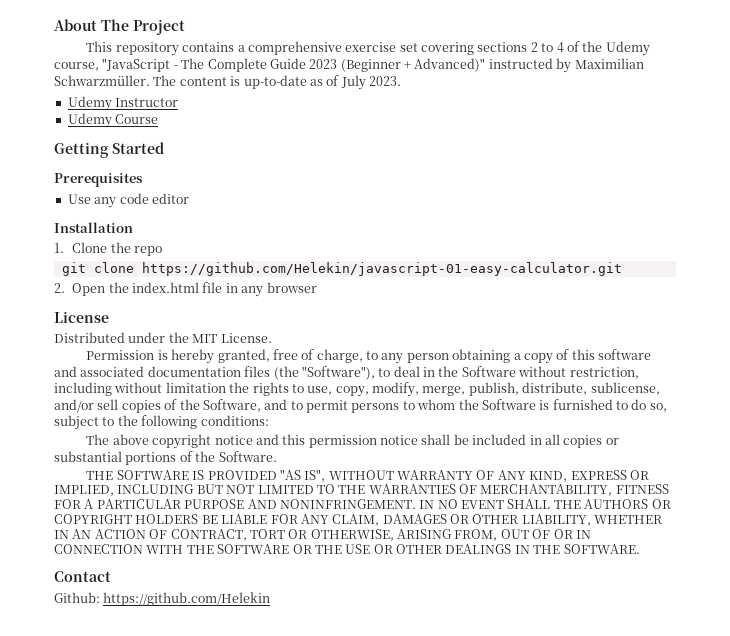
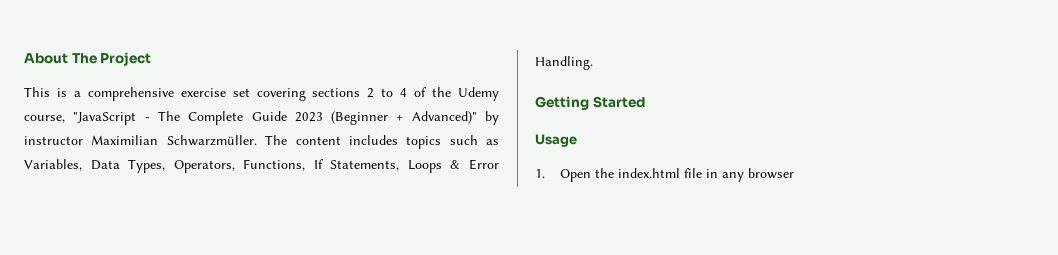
- This repository contains a comprehensive exercise set covering sections 2 to 4 of the Udemy course, "JavaScript - The Complete Guide 2023 (Beginner + Advanced)" instructed by Maximilian Schwarzmüller.
+ This is a comprehensive exercise set covering sections 2 to 4 of the Udemy course, "JavaScript - The Complete Guide 2023 (Beginner + Advanced)" by instructor Maximilian Schwarzmüller.
- The content is up-to-date as of July 2023.
- Udemy Instructor
- Udemy Course
+ The content includes topics such as Variables, Data Types, Operators, Functions, If Statements, Loops & Error Handling.
  Getting Started
- Prerequisites
- Use any code editor
- Installation
- 1. Clone the repo
- git clone https://github.com/Helekin/javascript-01-easy-calculator.git
- 2. Open the index.html file in any browser
+ Usage
+ 1. Open the index.html file in any browser
- License
- Distributed under the MIT License.
- Permission is hereby granted, free of charge, to any person obtaining a copy of this software and associated documentation files (the "Software"), to deal in the Software without restriction, including without limitation the rights to use, copy, modify, merge, publish, distribute, sublicense, and/or sell copies of the Software, and to permit persons to whom the Software is furnished to do so, subject to the following conditions:
- The above copyright notice and this permission notice shall be included in all copies or substantial portions of the Software.
- THE SOFTWARE IS PROVIDED "AS IS", WITHOUT WARRANTY OF ANY KIND, EXPRESS OR IMPLIED, INCLUDING BUT NOT LIMITED TO THE WARRANTIES OF MERCHANTABILITY, FITNESS FOR A PARTICULAR PURPOSE AND NONINFRINGEMENT. IN NO EVENT SHALL THE AUTHORS OR COPYRIGHT HOLDERS BE LIABLE FOR ANY CLAIM, DAMAGES OR OTHER LIABILITY, WHETHER IN AN ACTION OF CONTRACT, TORT OR OTHERWISE, ARISING FROM, OUT OF OR IN CONNECTION WITH THE SOFTWARE OR THE USE OR OTHER DEALINGS IN THE SOFTWARE.
- Contact
- Github: https://github.com/Helekin

